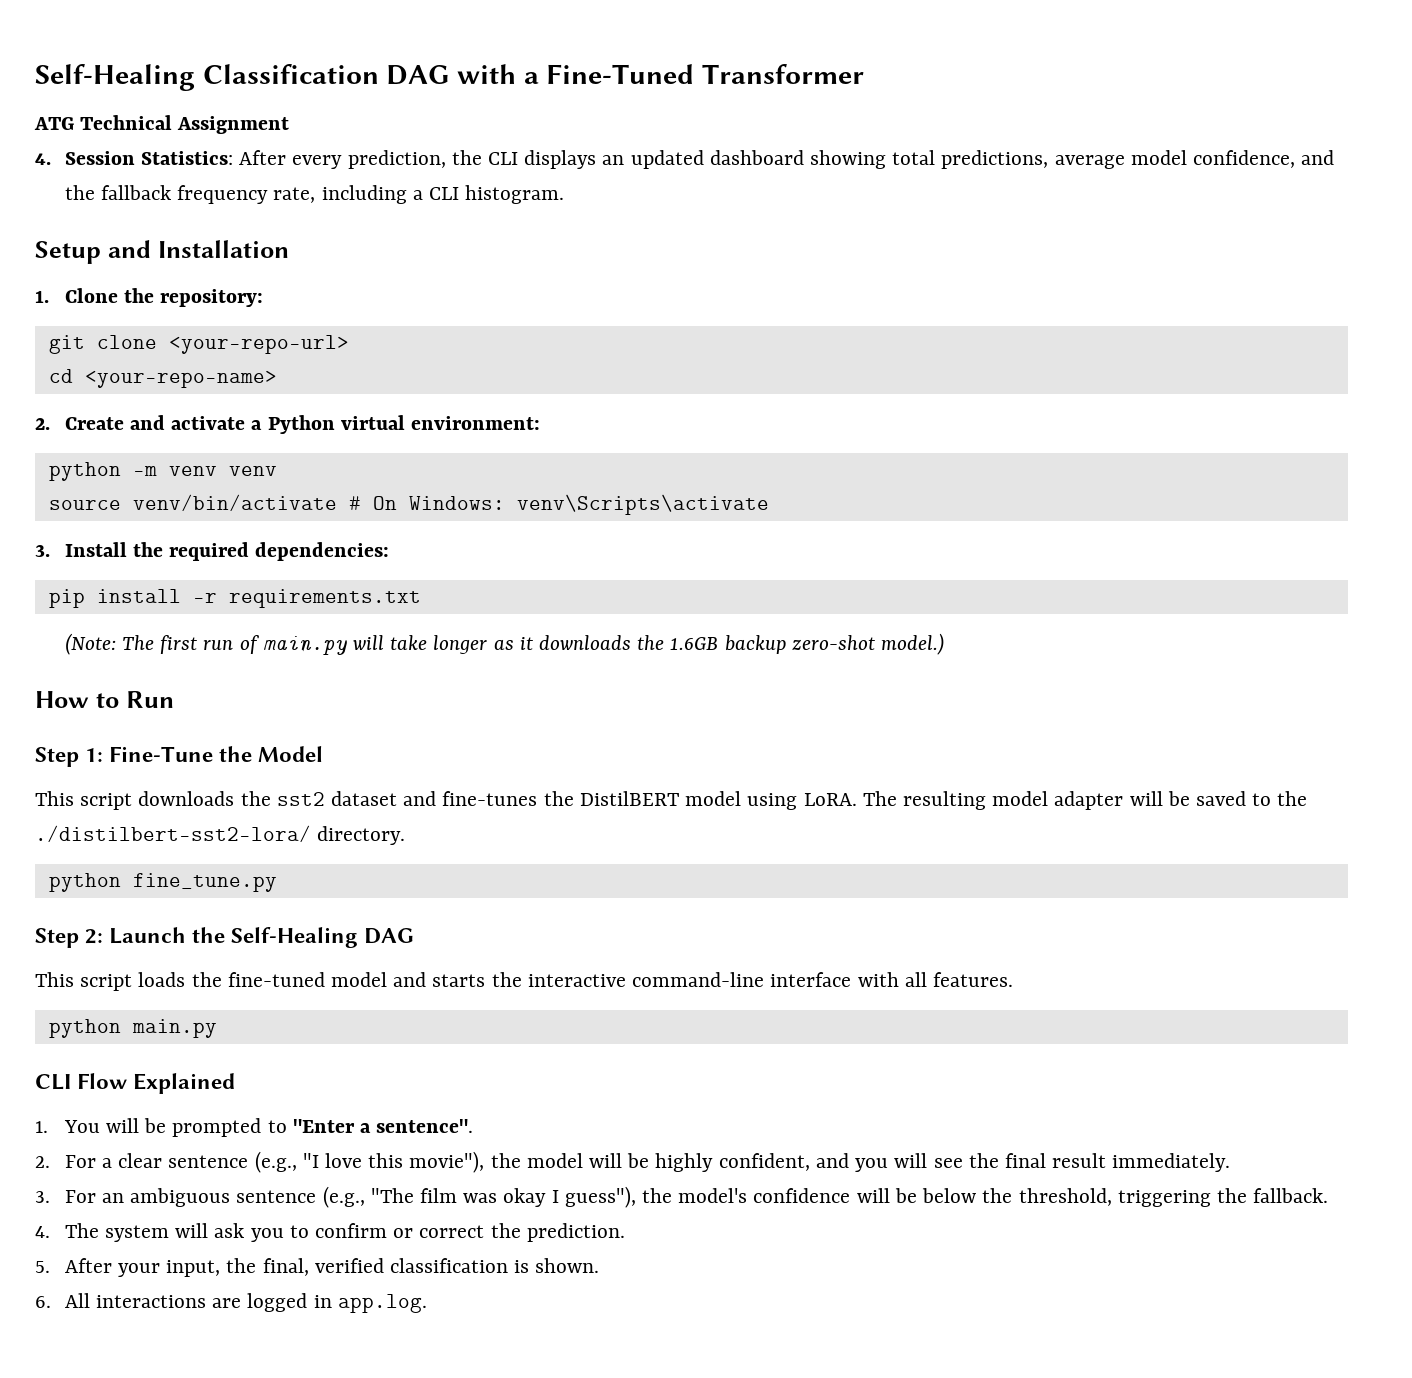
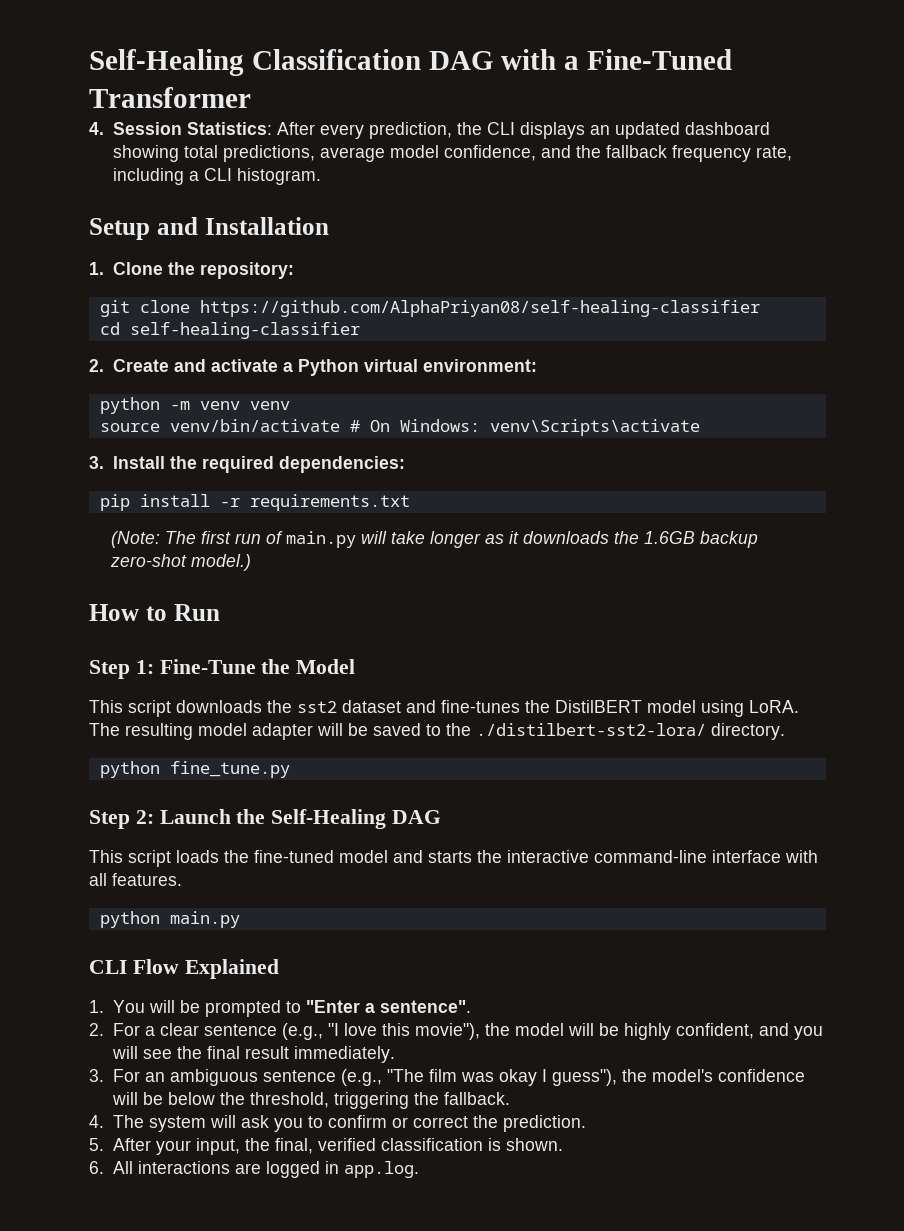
- ATG Technical Assignment
- git clone <your-repo-url>
+ git clone https://github.com/AlphaPriyan08/self-healing-classifier
- cd <your-repo-name>
+ cd self-healing-classifier

